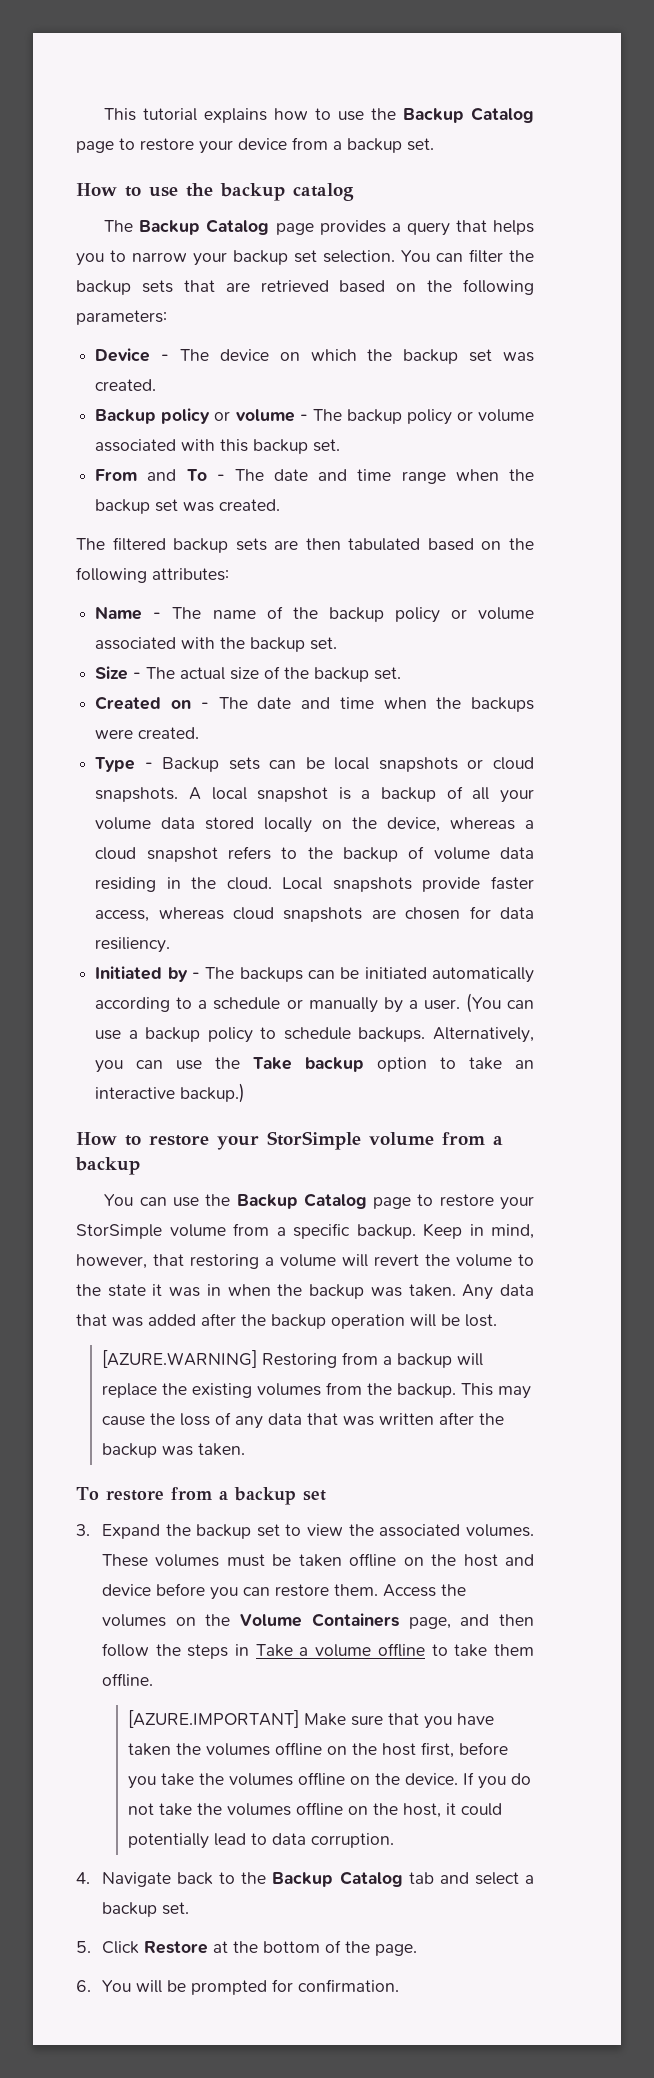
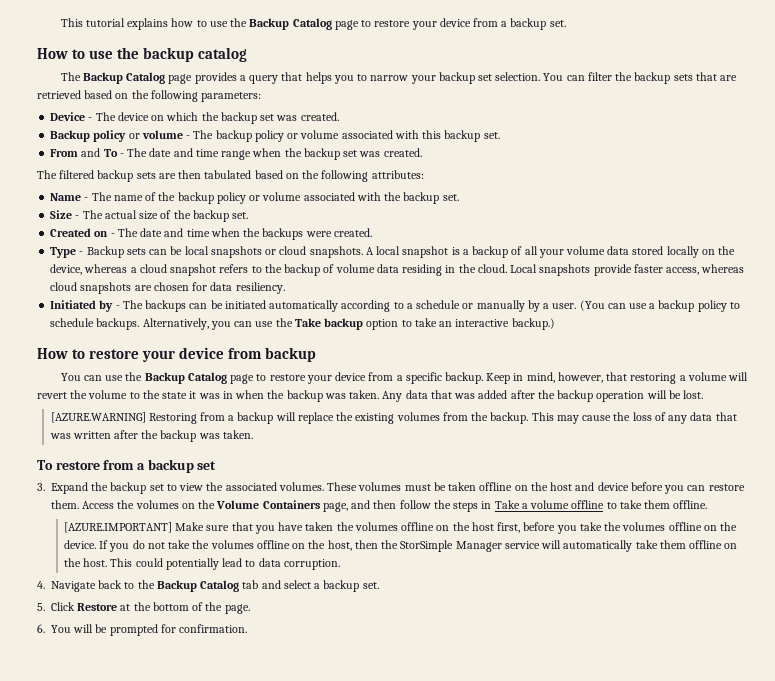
- How to restore your StorSimple volume from a backup
+ How to restore your device from backup
- You can use the Backup Catalog page to restore your StorSimple volume from a specific backup.
+ You can use the Backup Catalog page to restore your device from a specific backup.
- If you do not take the volumes offline on the host, it could potentially lead to data corruption.
+ If you do not take the volumes offline on the host, then the StorSimple Manager service will automatically take them offline on the host. This could potentially lead to data corruption.

